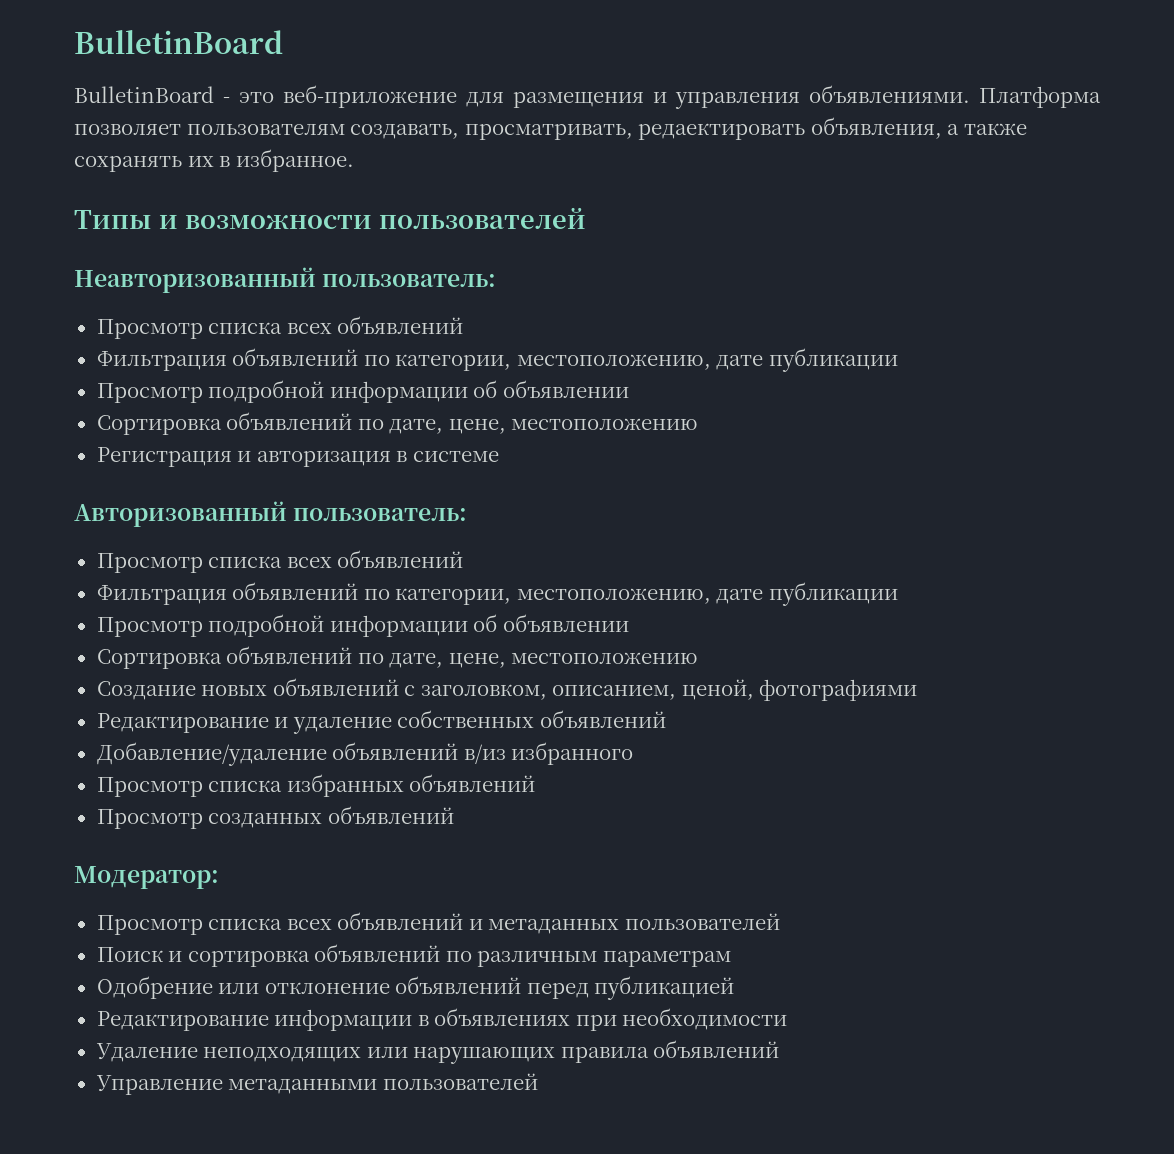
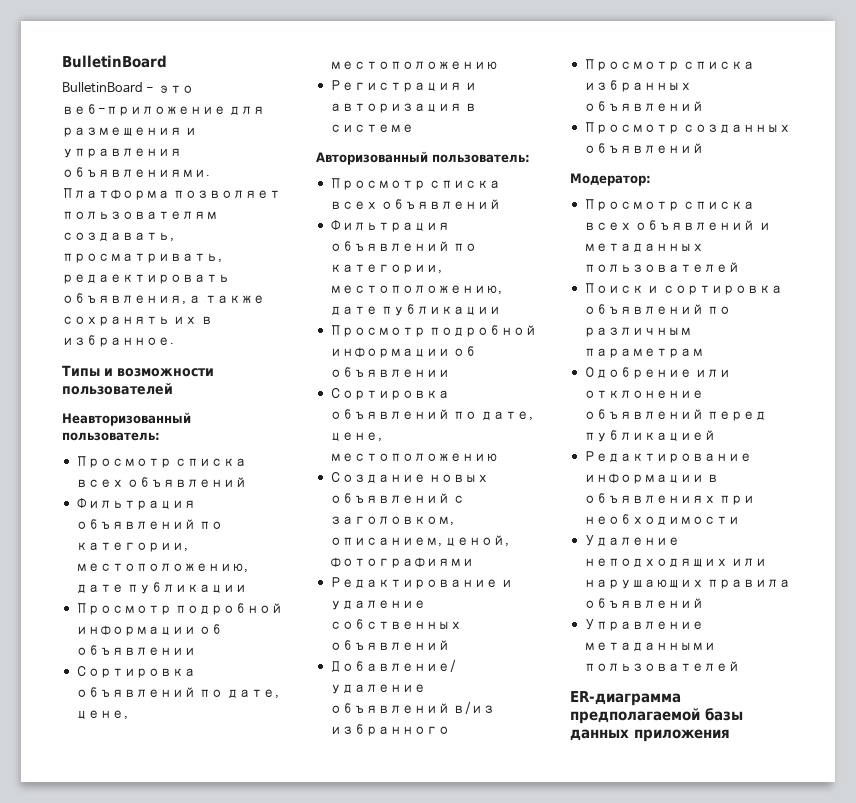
+ ER-диаграмма предполагаемой базы данных приложения

